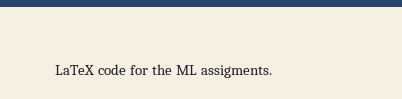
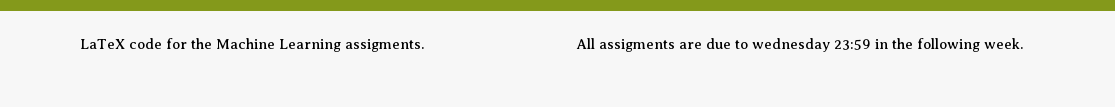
- LaTeX code for the ML assigments.
+ LaTeX code for the Machine Learning assigments.
+ All assigments are due to wednesday 23:59 in the following week.

